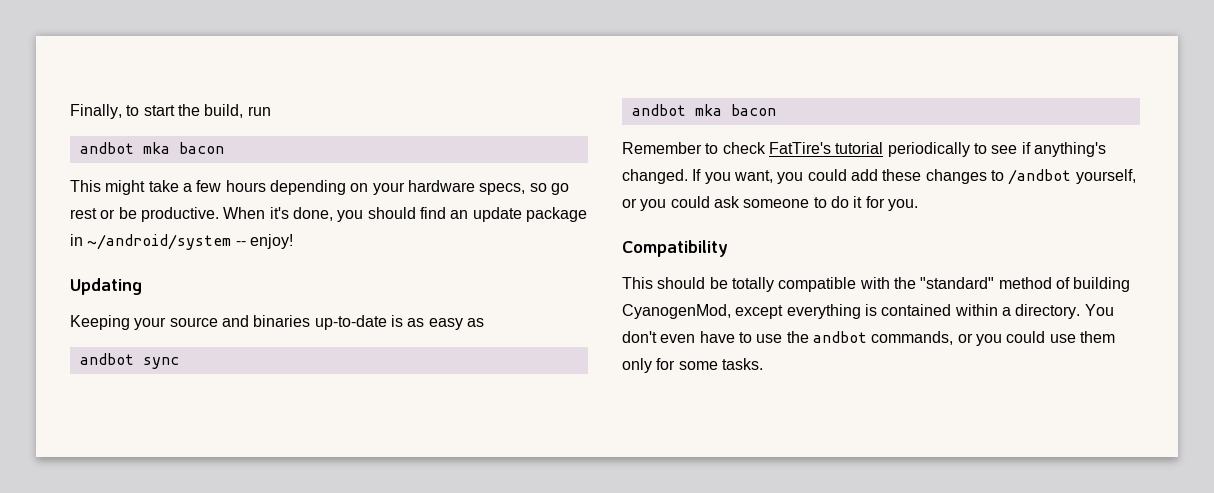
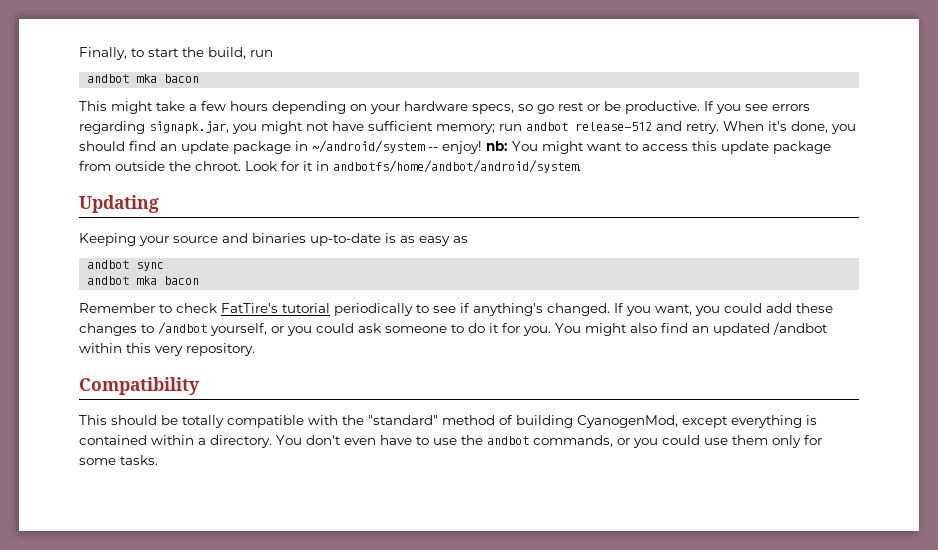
+ If you see errors regarding signapk.jar, you might not have sufficient memory; run andbot release-512 and retry.
- When it's done, you should find an update package in ~/android/system -- enjoy!
+ When it's done, you should find an update package in ~/android/system -- enjoy! nb: You might want to access this update package from outside the chroot. Look for it in andbotfs/home/andbot/android/system.
+ You might also find an updated /andbot within this very repository.

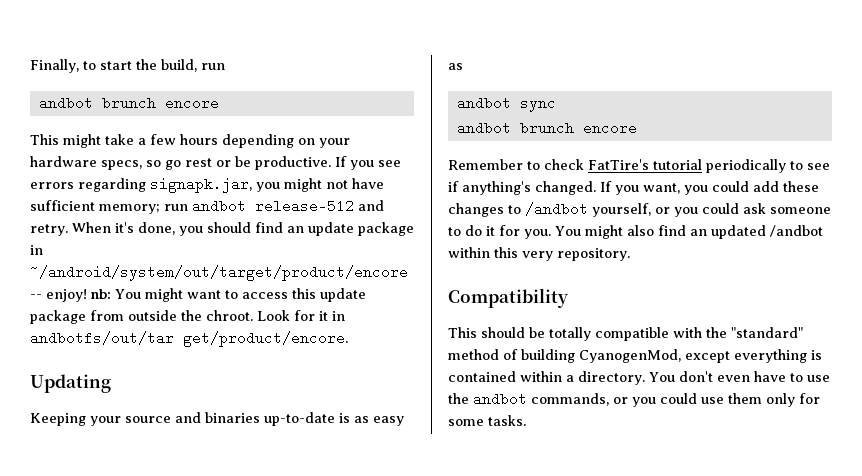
  Finally, to start the build, run
- andbot mka bacon
+ andbot brunch encore
- When it's done, you should find an update package in ~/android/system -- enjoy! nb: You might want to access this update package from outside the chroot.
+ When it's done, you should find an update package in ~/android/system/out/target/product/encore -- enjoy! nb: You might want to access this update package from outside the chroot.
- Look for it in andbotfs/home/andbot/android/system.
+ Look for it in andbotfs/out/tar get/product/encore.
  andbot sync
- andbot mka bacon
+ andbot brunch encore

